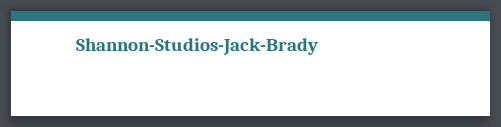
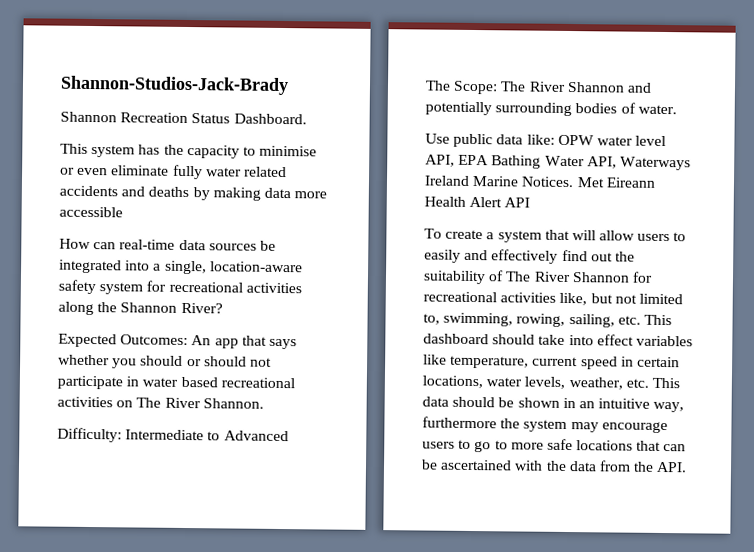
+ Shannon Recreation Status Dashboard.
+ This system has the capacity to minimise or even eliminate fully water related accidents and deaths by making data more accessible
+ How can real-time data sources be integrated into a single, location-aware safety system for recreational activities along the Shannon River?
+ Expected Outcomes: An app that says whether you should or should not participate in water based recreational activities on The River Shannon.
+ Difficulty: Intermediate to Advanced
+ The Scope: The River Shannon and potentially surrounding bodies of water.
+ Use public data like: OPW water level API, EPA Bathing Water API, Waterways Ireland Marine Notices. Met Eireann Health Alert API
+ To create a system that will allow users to easily and effectively find out the suitability of The River Shannon for recreational activities like, but not limited to, swimming, rowing, sailing, etc. This dashboard should take into effect variables like temperature, current speed in certain locations, water levels, weather, etc. This data should be shown in an intuitive way, furthermore the system may encourage users to go to more safe locations that can be ascertained with the data from the API.

